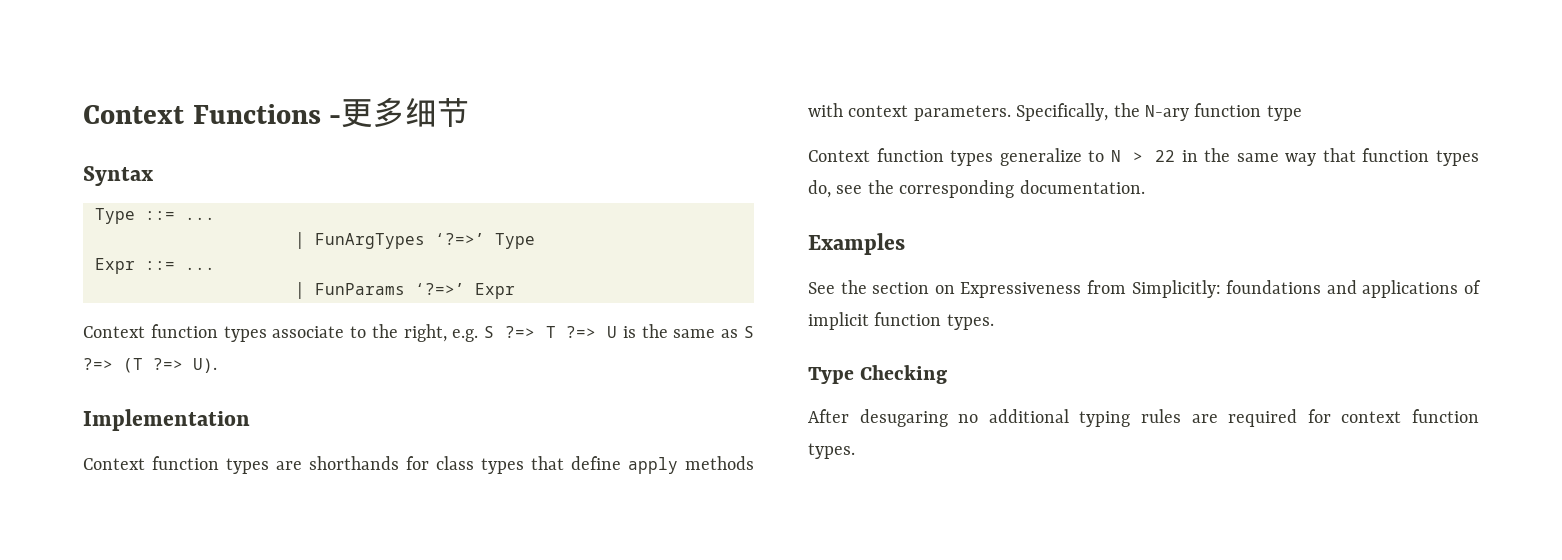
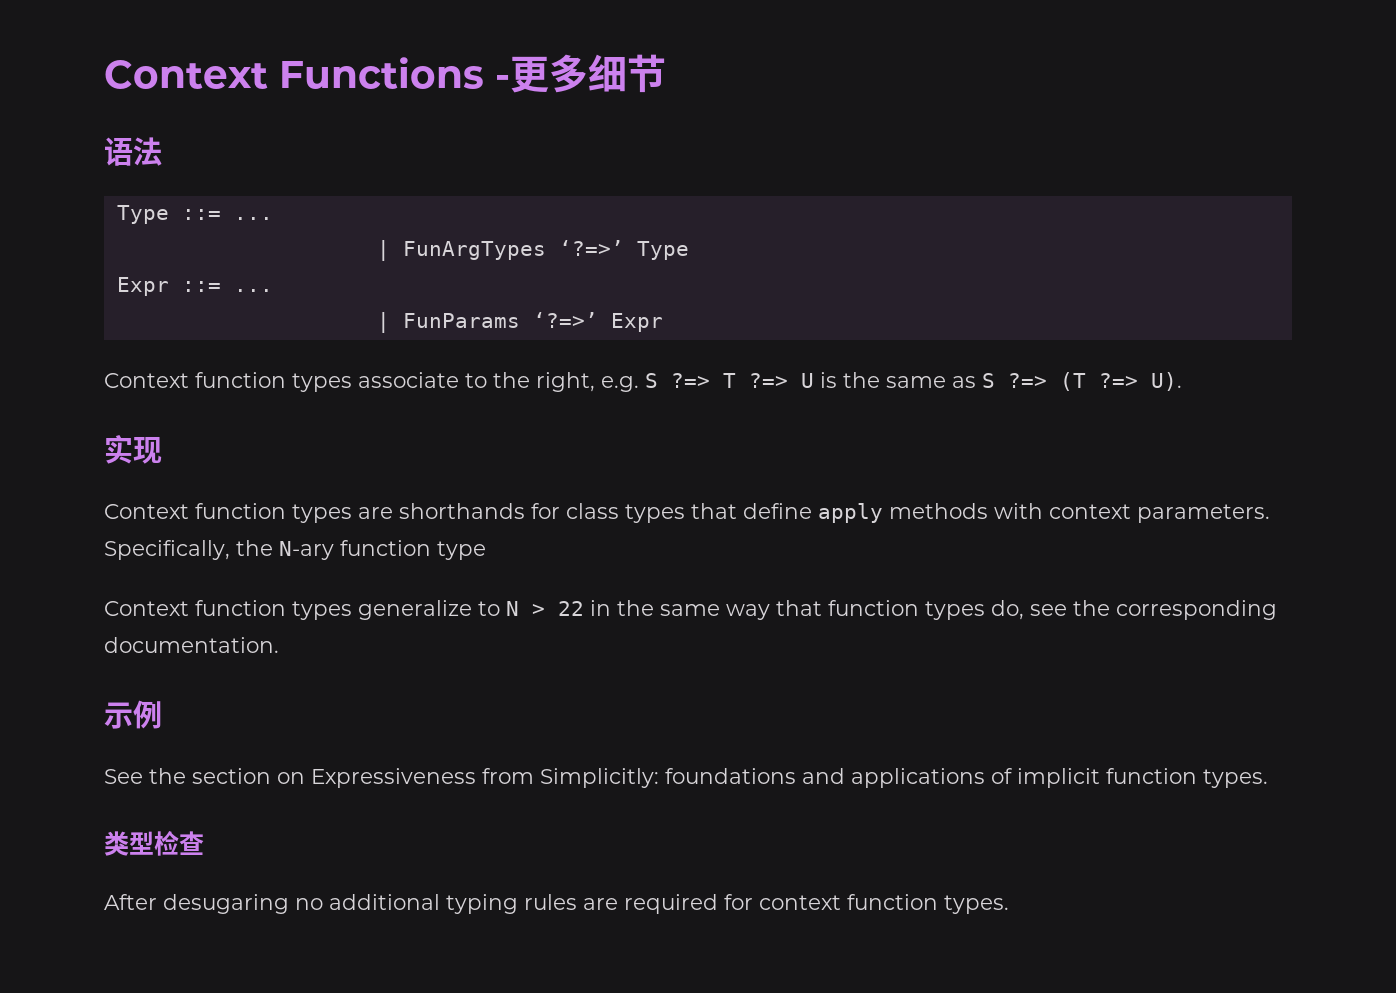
- Syntax
+ 语法
- Implementation
+ 实现
- Examples
+ 示例
- Type Checking
+ 类型检查

